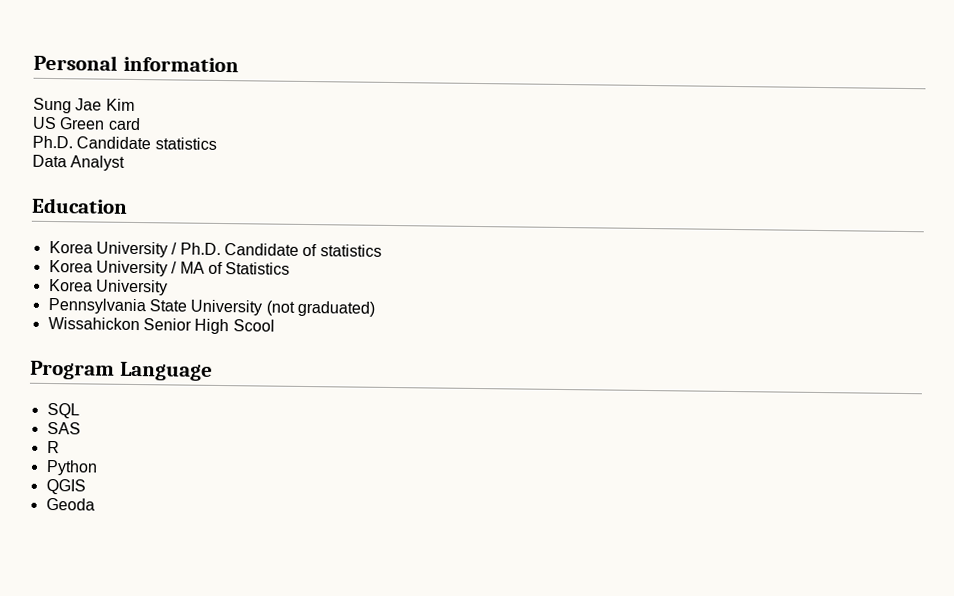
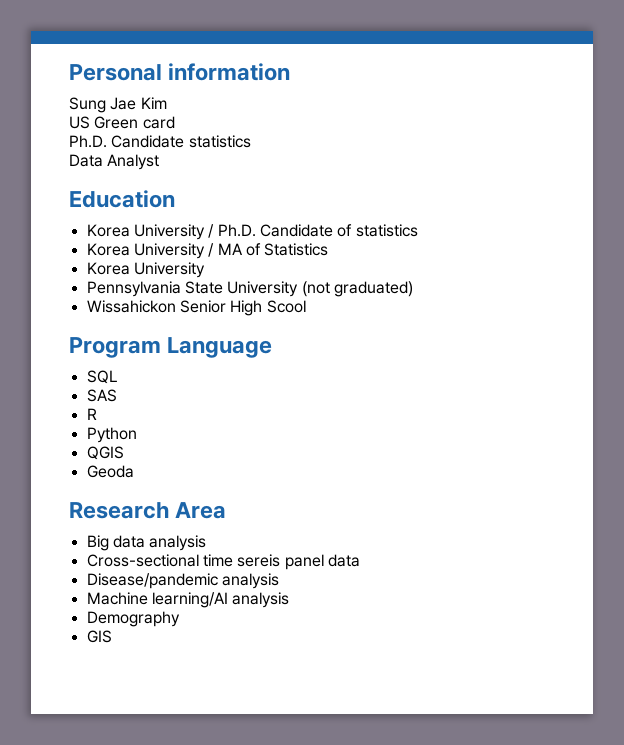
+ Research Area
+ Big data analysis
+ Cross-sectional time sereis panel data
+ Disease/pandemic analysis
+ Machine learning/AI analysis
+ Demography
+ GIS

